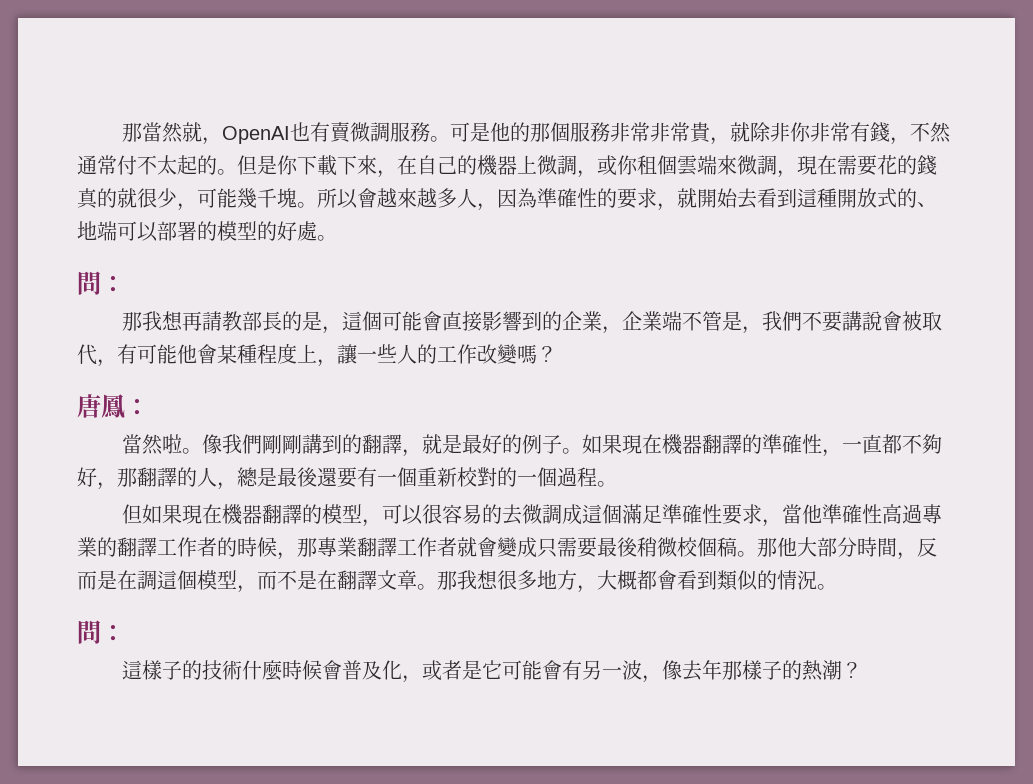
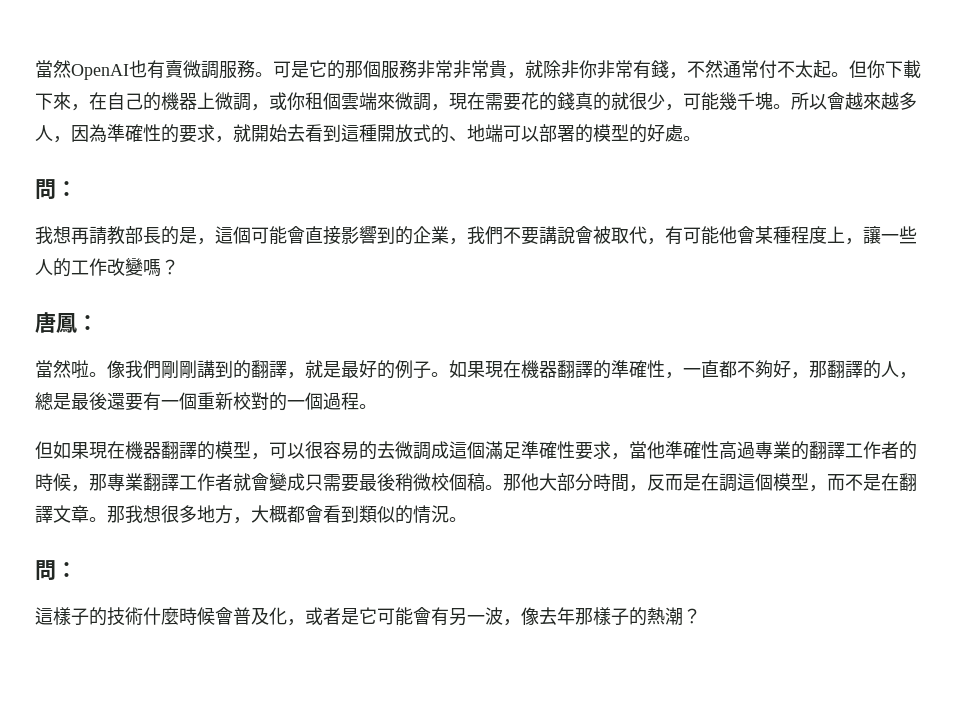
- 那當然就，OpenAI也有賣微調服務。
+ 當然OpenAI也有賣微調服務。
- 可是他的那個服務非常非常貴，就除非你非常有錢，不然通常付不太起的。但是你下載下來，在自己的機器上微調，或你租個雲端來微調，現在需要花的錢真的就很少，可能幾千塊。
+ 可是它的那個服務非常非常貴，就除非你非常有錢，不然通常付不太起。但你下載下來，在自己的機器上微調，或你租個雲端來微調，現在需要花的錢真的就很少，可能幾千塊。
- 那我想再請教部長的是，這個可能會直接影響到的企業，企業端不管是，我們不要講說會被取代，有可能他會某種程度上，讓一些人的工作改變嗎？
+ 我想再請教部長的是，這個可能會直接影響到的企業，我們不要講說會被取代，有可能他會某種程度上，讓一些人的工作改變嗎？

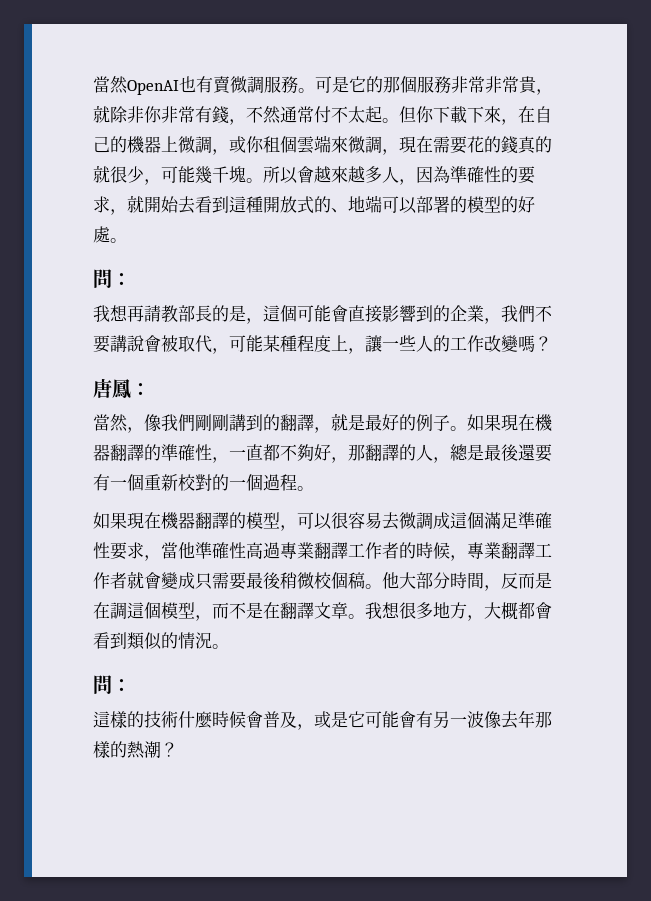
- 我想再請教部長的是，這個可能會直接影響到的企業，我們不要講說會被取代，有可能他會某種程度上，讓一些人的工作改變嗎？
+ 我想再請教部長的是，這個可能會直接影響到的企業，我們不要講說會被取代，可能某種程度上，讓一些人的工作改變嗎？
- 當然啦。像我們剛剛講到的翻譯，就是最好的例子。
+ 當然，像我們剛剛講到的翻譯，就是最好的例子。
- 但如果現在機器翻譯的模型，可以很容易的去微調成這個滿足準確性要求，當他準確性高過專業的翻譯工作者的時候，那專業翻譯工作者就會變成只需要最後稍微校個稿。
+ 如果現在機器翻譯的模型，可以很容易去微調成這個滿足準確性要求，當他準確性高過專業翻譯工作者的時候，專業翻譯工作者就會變成只需要最後稍微校個稿。
- 那他大部分時間，反而是在調這個模型，而不是在翻譯文章。
+ 他大部分時間，反而是在調這個模型，而不是在翻譯文章。
- 那我想很多地方，大概都會看到類似的情況。
+ 我想很多地方，大概都會看到類似的情況。
- 這樣子的技術什麼時候會普及化，或者是它可能會有另一波，像去年那樣子的熱潮？
+ 這樣的技術什麼時候會普及，或是它可能會有另一波像去年那樣的熱潮？

